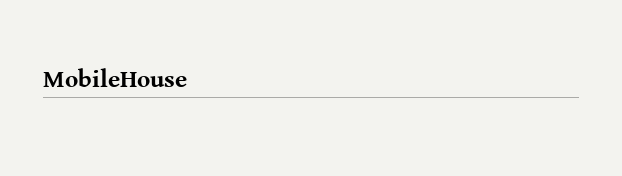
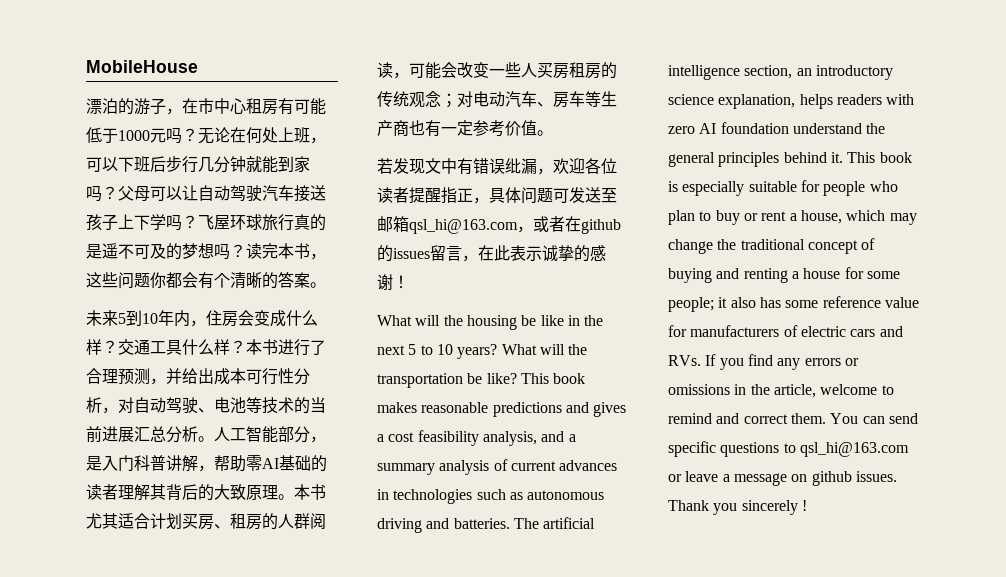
+ 漂泊的游子，在市中心租房有可能低于1000元吗？无论在何处上班，可以下班后步行几分钟就能到家吗？父母可以让自动驾驶汽车接送孩子上下学吗？飞屋环球旅行真的是遥不可及的梦想吗？读完本书，这些问题你都会有个清晰的答案。
+ 未来5到10年内，住房会变成什么样？交通工具什么样？本书进行了合理预测，并给出成本可行性分析，对自动驾驶、电池等技术的当前进展汇总分析。人工智能部分，是入门科普讲解，帮助零AI基础的读者理解其背后的大致原理。本书尤其适合计划买房、租房的人群阅读，可能会改变一些人买房租房的传统观念；对电动汽车、房车等生产商也有一定参考价值。
+ 若发现文中有错误纰漏，欢迎各位读者提醒指正，具体问题可发送至邮箱qsl_hi@163.com，或者在github的issues留言，在此表示诚挚的感谢！
+ What will the housing be like in the next 5 to 10 years? What will the transportation be like? This book makes reasonable predictions and gives a cost feasibility analysis, and a summary analysis of current advances in technologies such as autonomous driving and batteries. The artificial intelligence section, an introductory science explanation, helps readers with zero AI foundation understand the general principles behind it. This book is especially suitable for people who plan to buy or rent a house, which may change the traditional concept of buying and renting a house for some people; it also has some reference value for manufacturers of electric cars and RVs. If you find any errors or omissions in the article, welcome to remind and correct them. You can send specific questions to qsl_hi@163.com or leave a message on github issues. Thank you sincerely !

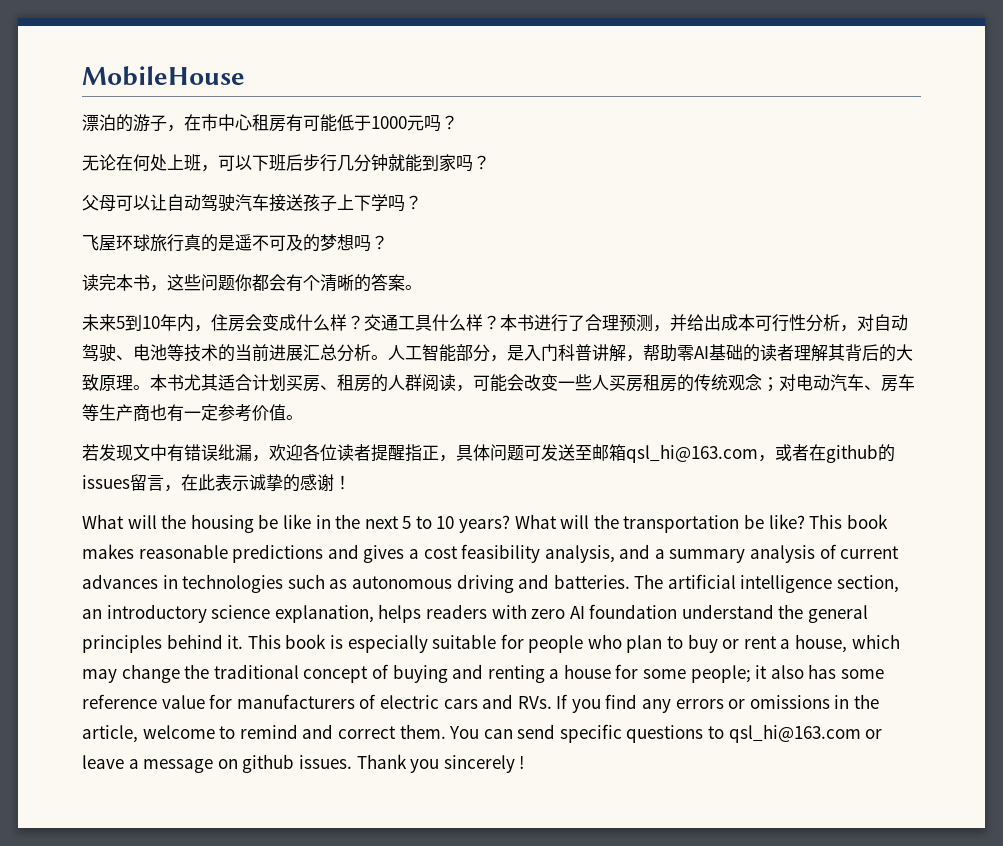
- 漂泊的游子，在市中心租房有可能低于1000元吗？无论在何处上班，可以下班后步行几分钟就能到家吗？父母可以让自动驾驶汽车接送孩子上下学吗？飞屋环球旅行真的是遥不可及的梦想吗？读完本书，这些问题你都会有个清晰的答案。
+ 漂泊的游子，在市中心租房有可能低于1000元吗？
+ 无论在何处上班，可以下班后步行几分钟就能到家吗？
+ 父母可以让自动驾驶汽车接送孩子上下学吗？
+ 飞屋环球旅行真的是遥不可及的梦想吗？
+ 读完本书，这些问题你都会有个清晰的答案。

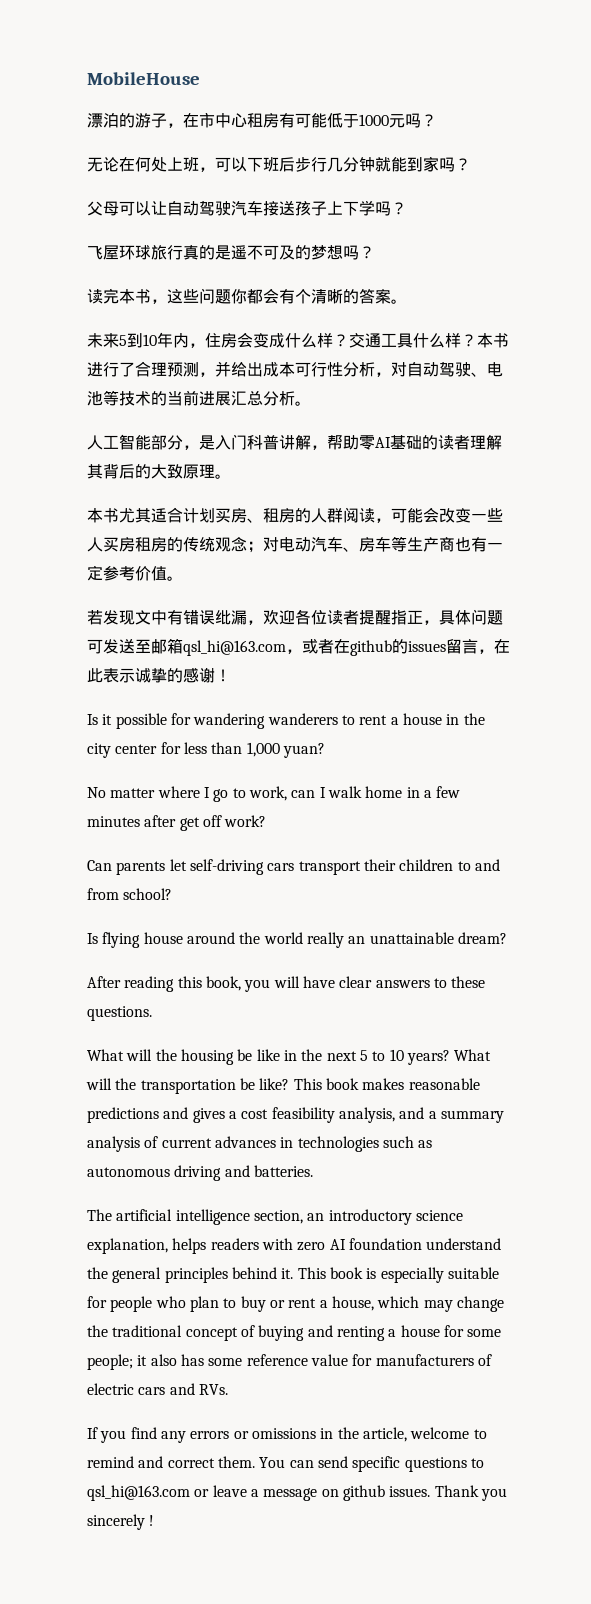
- 本书进行了合理预测，并给出成本可行性分析，对自动驾驶、电池等技术的当前进展汇总分析。人工智能部分，是入门科普讲解，帮助零AI基础的读者理解其背后的大致原理。本书尤其适合计划买房、租房的人群阅读，可能会改变一些人买房租房的传统观念；
+ 本书进行了合理预测，并给出成本可行性分析，对自动驾驶、电池等技术的当前进展汇总分析。
+ 人工智能部分，是入门科普讲解，帮助零AI基础的读者理解其背后的大致原理。
+ 本书尤其适合计划买房、租房的人群阅读，可能会改变一些人买房租房的传统观念；
+ Is it possible for wandering wanderers to rent a house in the city center for less than 1,000 yuan?
+ No matter where I go to work, can I walk home in a few minutes after get off work?
+ Can parents let self-driving cars transport their children to and from school?
+ Is flying house around the world really an unattainable dream?
+ After reading this book, you will have clear answers to these questions.
- This book makes reasonable predictions and gives a cost feasibility analysis, and a summary analysis of current advances in technologies such as autonomous driving and batteries. The artificial intelligence section, an introductory science explanation, helps readers with zero AI foundation understand the general principles behind it.
+ This book makes reasonable predictions and gives a cost feasibility analysis, and a summary analysis of current advances in technologies such as autonomous driving and batteries.
+ The artificial intelligence section, an introductory science explanation, helps readers with zero AI foundation understand the general principles behind it.
- This book is especially suitable for people who plan to buy or rent a house, which may change the traditional concept of buying and renting a house for some people; it also has some reference value for manufacturers of electric cars and RVs. If you find any errors or omissions in the article, welcome to remind and correct them.
+ This book is especially suitable for people who plan to buy or rent a house, which may change the traditional concept of buying and renting a house for some people; it also has some reference value for manufacturers of electric cars and RVs.
+ If you find any errors or omissions in the article, welcome to remind and correct them.

